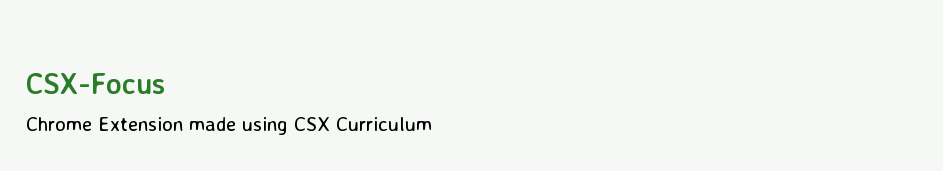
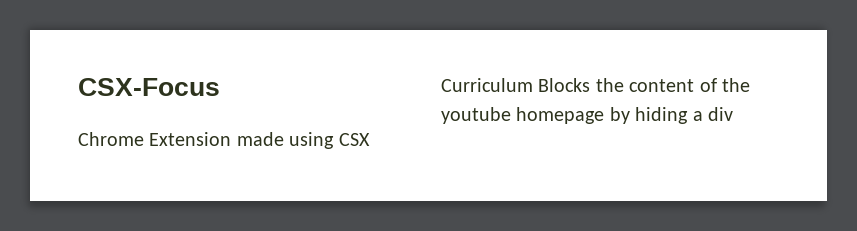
- Chrome Extension made using CSX Curriculum
+ Chrome Extension made using CSX Curriculum Blocks the content of the youtube homepage by hiding a div

